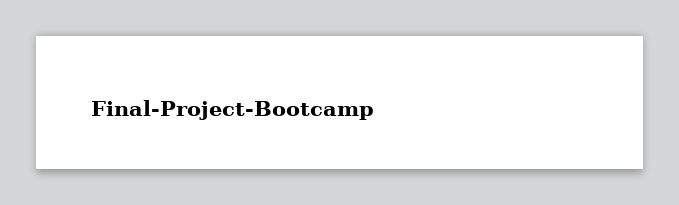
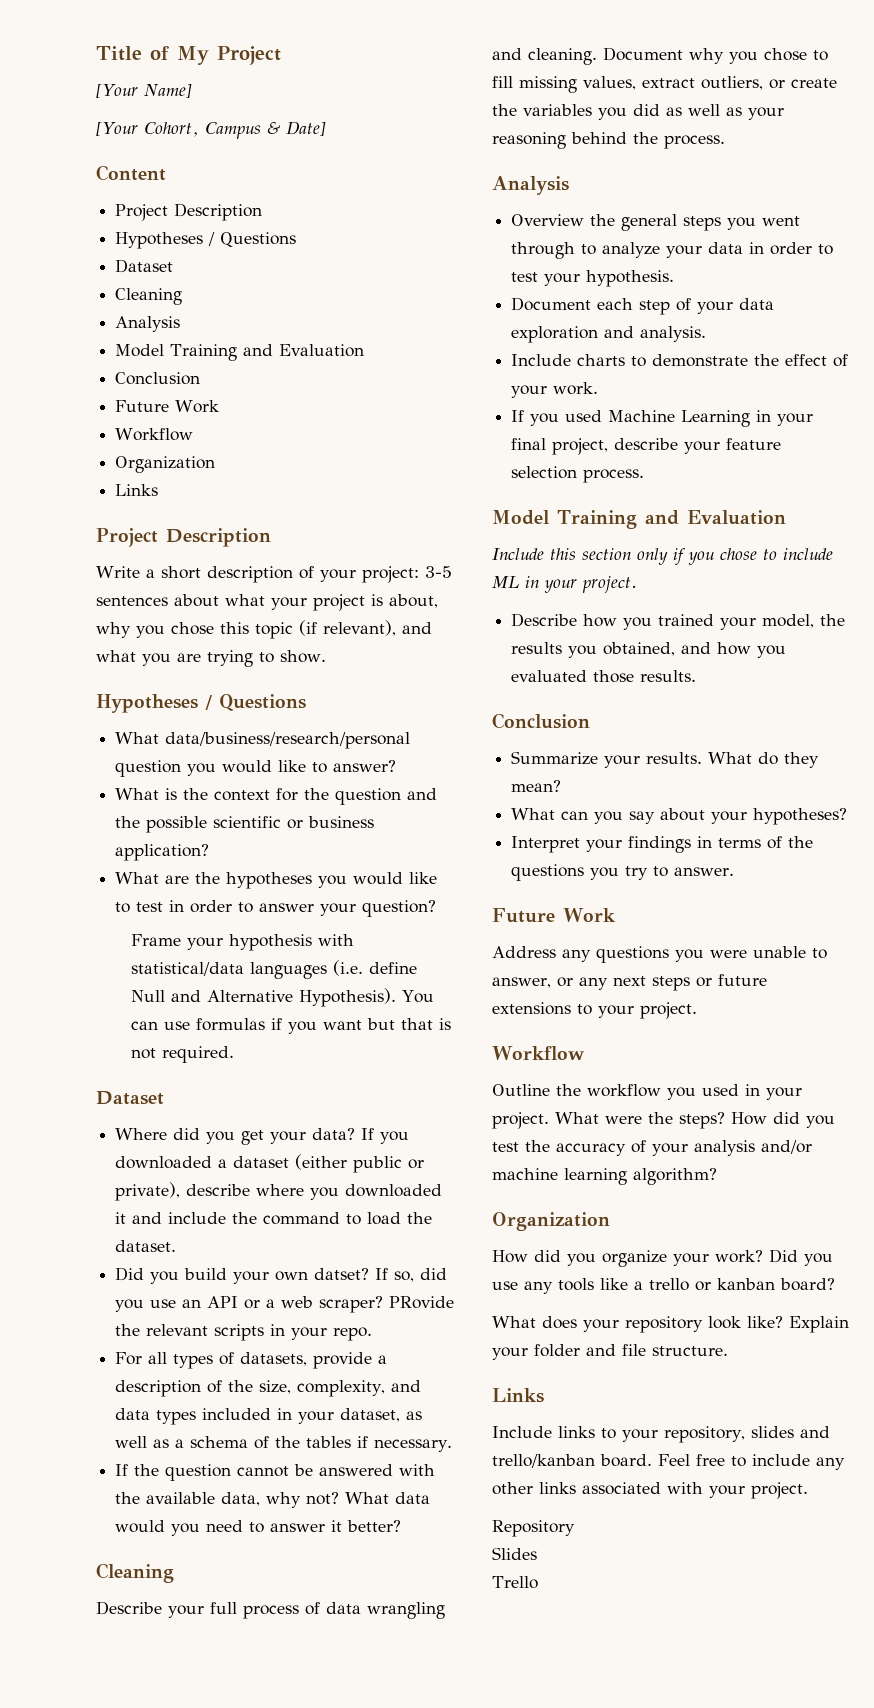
- Final-Project-Bootcamp
+ Title of My Project
+ [Your Name]
+ [Your Cohort, Campus & Date]
+ Content
+ Project Description
+ Hypotheses / Questions
+ Dataset
+ Cleaning
+ Analysis
+ Model Training and Evaluation
+ Conclusion
+ Future Work
+ Workflow
+ Organization
+ Links
+ Project Description
+ Write a short description of your project: 3-5 sentences about what your project is about, why you chose this topic (if relevant), and what you are trying to show.
+ Hypotheses / Questions
+ What data/business/research/personal question you would like to answer?
+ What is the context for the question and the possible scientific or business application?
+ What are the hypotheses you would like to test in order to answer your question?
+ Frame your hypothesis with statistical/data languages (i.e. define Null and Alternative Hypothesis). You can use formulas if you want but that is not required.
+ Dataset
+ Where did you get your data? If you downloaded a dataset (either public or private), describe where you downloaded it and include the command to load the dataset.
+ Did you build your own datset? If so, did you use an API or a web scraper? PRovide the relevant scripts in your repo.
+ For all types of datasets, provide a description of the size, complexity, and data types included in your dataset, as well as a schema of the tables if necessary.
+ If the question cannot be answered with the available data, why not? What data would you need to answer it better?
+ Cleaning
+ Describe your full process of data wrangling and cleaning. Document why you chose to fill missing values, extract outliers, or create the variables you did as well as your reasoning behind the process.
+ Analysis
+ Overview the general steps you went through to analyze your data in order to test your hypothesis.
+ Document each step of your data exploration and analysis.
+ Include charts to demonstrate the effect of your work.
+ If you used Machine Learning in your final project, describe your feature selection process.
+ Model Training and Evaluation
+ Include this section only if you chose to include ML in your project.
+ Describe how you trained your model, the results you obtained, and how you evaluated those results.
+ Conclusion
+ Summarize your results. What do they mean?
+ What can you say about your hypotheses?
+ Interpret your findings in terms of the questions you try to answer.
+ Future Work
+ Address any questions you were unable to answer, or any next steps or future extensions to your project.
+ Workflow
+ Outline the workflow you used in your project. What were the steps? How did you test the accuracy of your analysis and/or machine learning algorithm?
+ Organization
+ How did you organize your work? Did you use any tools like a trello or kanban board?
+ What does your repository look like? Explain your folder and file structure.
+ Links
+ Include links to your repository, slides and trello/kanban board. Feel free to include any other links associated with your project.
+ Repository
+ Slides
+ Trello

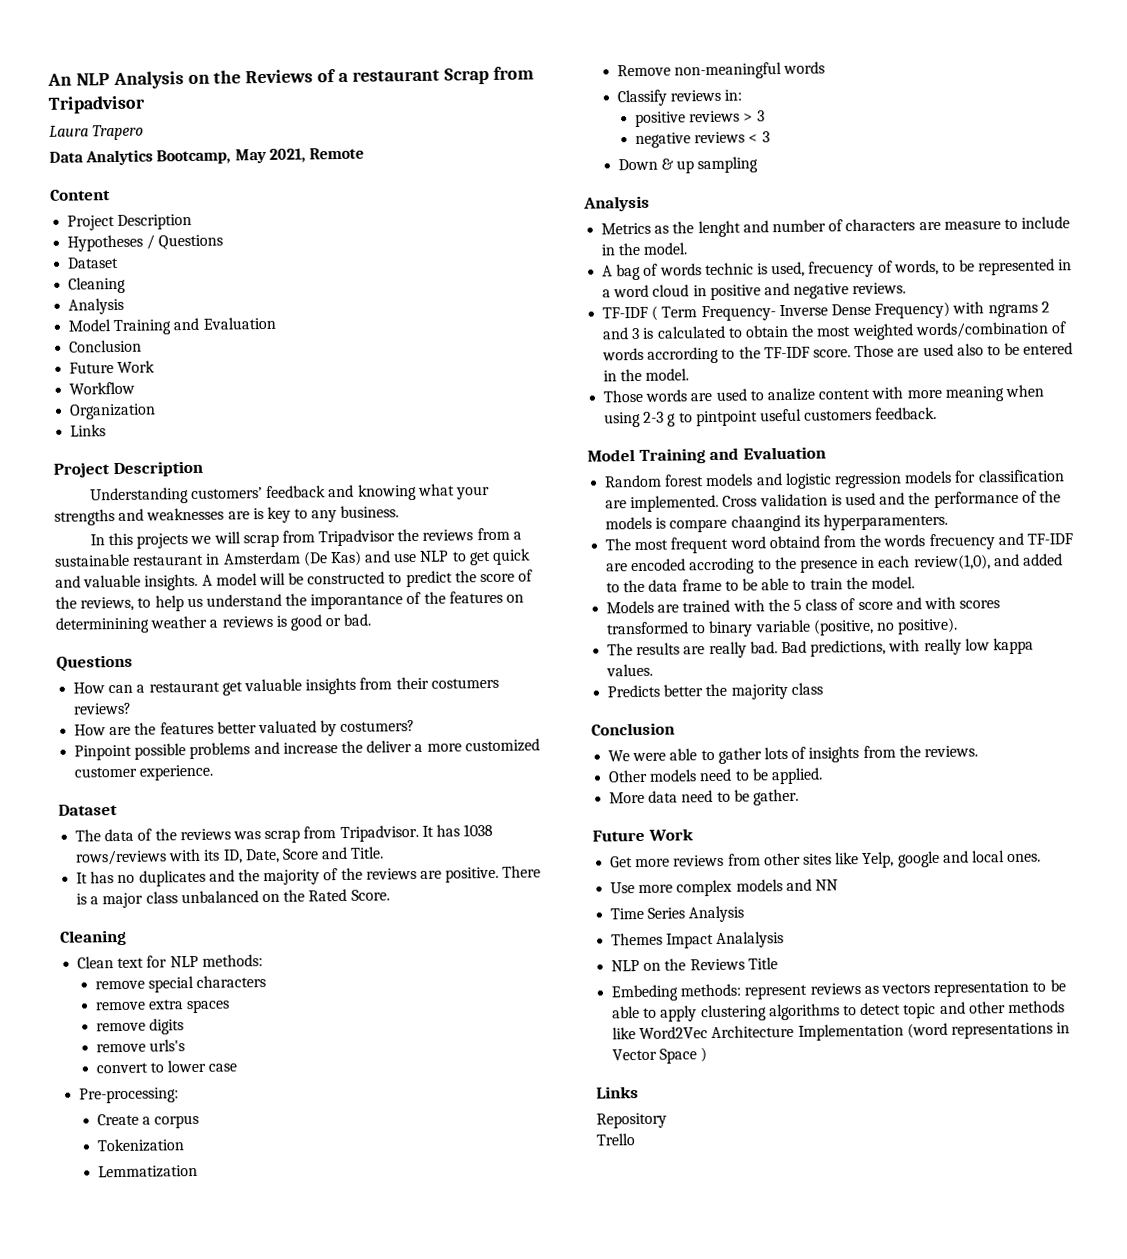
- Title of My Project
- [Your Name]
- [Your Cohort, Campus & Date]
+ An NLP Analysis on the Reviews of a restaurant Scrap from Tripadvisor
+ Laura Trapero
+ Data Analytics Bootcamp, May 2021, Remote
- Write a short description of your project: 3-5 sentences about what your project is about, why you chose this topic (if relevant), and what you are trying to show.
- Hypotheses / Questions
- What data/business/research/personal question you would like to answer?
- What is the context for the question and the possible scientific or business application?
- What are the hypotheses you would like to test in order to answer your question?
- Frame your hypothesis with statistical/data languages (i.e. define Null and Alternative Hypothesis). You can use formulas if you want but that is not required.
+ Understanding customers’ feedback and knowing what your strengths and weaknesses are is key to any business.
+ In this projects we will scrap from Tripadvisor the reviews from a sustainable restaurant in Amsterdam (De Kas) and use NLP to get quick and valuable insights. A model will be constructed to predict the score of the reviews, to help us understand the imporantance of the features on determinining weather a reviews is good or bad.
+ Questions
+ How can a restaurant get valuable insights from their costumers reviews?
+ How are the features better valuated by costumers?
+ Pinpoint possible problems and increase the deliver a more customized customer experience.
  Dataset
- Where did you get your data? If you downloaded a dataset (either public or private), describe where you downloaded it and include the command to load the dataset.
- Did you build your own datset? If so, did you use an API or a web scraper? PRovide the relevant scripts in your repo.
- For all types of datasets, provide a description of the size, complexity, and data types included in your dataset, as well as a schema of the tables if necessary.
- If the question cannot be answered with the available data, why not? What data would you need to answer it better?
+ The data of the reviews was scrap from Tripadvisor. It has 1038 rows/reviews with its ID, Date, Score and Title.
+ It has no duplicates and the majority of the reviews are positive. There is a major class unbalanced on the Rated Score.
  Cleaning
- Describe your full process of data wrangling and cleaning. Document why you chose to fill missing values, extract outliers, or create the variables you did as well as your reasoning behind the process.
+ Clean text for NLP methods:
+ remove special characters
+ remove extra spaces
+ remove digits
+ remove urls's
+ convert to lower case
+ Pre-processing:
+ Create a corpus
+ Tokenization
+ Lemmatization
+ Remove non-meaningful words
+ Classify reviews in:
+ positive reviews > 3
+ negative reviews < 3
+ Down & up sampling
  Analysis
- Overview the general steps you went through to analyze your data in order to test your hypothesis.
- Document each step of your data exploration and analysis.
- Include charts to demonstrate the effect of your work.
- If you used Machine Learning in your final project, describe your feature selection process.
+ Metrics as the lenght and number of characters are measure to include in the model.
+ A bag of words technic is used, frecuency of words, to be represented in a word cloud in positive and negative reviews.
+ TF-IDF ( Term Frequency- Inverse Dense Frequency) with ngrams 2 and 3 is calculated to obtain the most weighted words/combination of words accrording to the TF-IDF score. Those are used also to be entered in the model.
+ Those words are used to analize content with more meaning when using 2-3 g to pintpoint useful customers feedback.
  Model Training and Evaluation
- Include this section only if you chose to include ML in your project.
- Describe how you trained your model, the results you obtained, and how you evaluated those results.
+ Random forest models and logistic regression models for classification are implemented. Cross validation is used and the performance of the models is compare chaangind its hyperparamenters.
+ The most frequent word obtaind from the words frecuency and TF-IDF are encoded accroding to the presence in each review(1,0), and added to the data frame to be able to train the model.
+ Models are trained with the 5 class of score and with scores transformed to binary variable (positive, no positive).
+ The results are really bad. Bad predictions, with really low kappa values.
+ Predicts better the majority class
  Conclusion
- Summarize your results. What do they mean?
- What can you say about your hypotheses?
- Interpret your findings in terms of the questions you try to answer.
+ We were able to gather lots of insights from the reviews.
+ Other models need to be applied.
+ More data need to be gather.
  Future Work
- Address any questions you were unable to answer, or any next steps or future extensions to your project.
- Workflow
- Outline the workflow you used in your project. What were the steps? How did you test the accuracy of your analysis and/or machine learning algorithm?
- Organization
- How did you organize your work? Did you use any tools like a trello or kanban board?
- What does your repository look like? Explain your folder and file structure.
+ Get more reviews from other sites like Yelp, google and local ones.
+ Use more complex models and NN
+ Time Series Analysis
+ Themes Impact Analalysis
+ NLP on the Reviews Title
+ Embeding methods: represent reviews as vectors representation to be able to apply clustering algorithms to detect topic and other methods like Word2Vec Architecture Implementation (word representations in Vector Space )
  Links
- Include links to your repository, slides and trello/kanban board. Feel free to include any other links associated with your project.
- Slides

